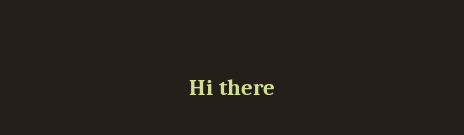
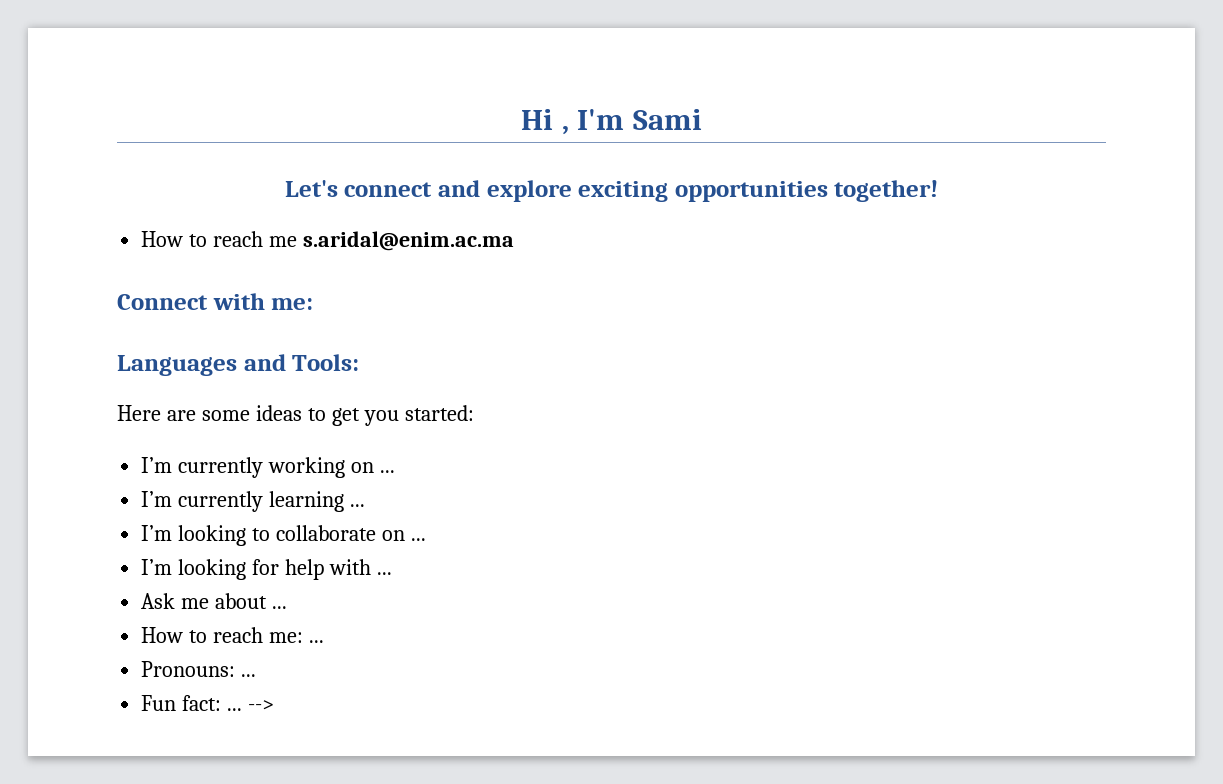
- Hi there
+ Hi , I'm Sami
+ Let's connect and explore exciting opportunities together!
+ How to reach me s.aridal@enim.ac.ma
+ Connect with me:
+ Languages and Tools:
+ Here are some ideas to get you started:
+ I’m currently working on ...
+ I’m currently learning ...
+ I’m looking to collaborate on ...
+ I’m looking for help with ...
+ Ask me about ...
+ How to reach me: ...
+ Pronouns: ...
+ Fun fact: ... -->

